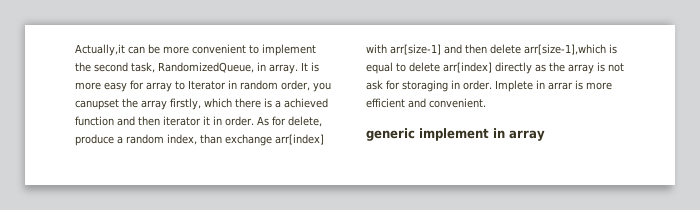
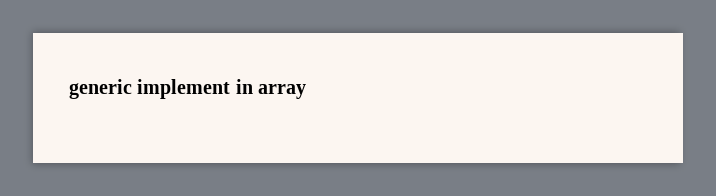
- Actually,it can be more convenient to implement the second task, RandomizedQueue, in array. It is more easy for array to Iterator in random order, you canupset the array firstly, which there is a achieved function and then iterator it in order. As for delete, produce a random index, than exchange arr[index] with arr[size-1] and then delete arr[size-1],which is equal to delete arr[index] directly as the array is not ask for storaging in order. Implete in arrar is more efficient and convenient.

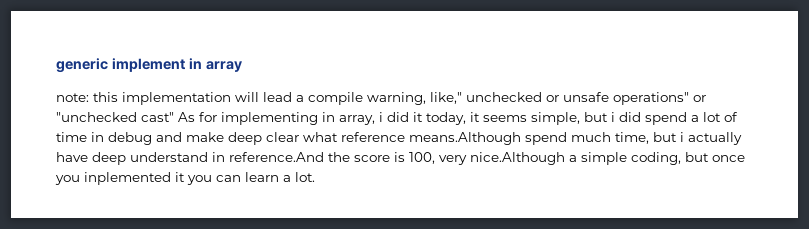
+ note: this implementation will lead a compile warning, like," unchecked or unsafe operations" or "unchecked cast" As for implementing in array, i did it today, it seems simple, but i did spend a lot of time in debug and make deep clear what reference means.Although spend much time, but i actually have deep understand in reference.And the score is 100, very nice.Although a simple coding, but once you inplemented it you can learn a lot.

